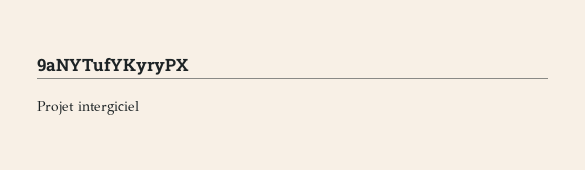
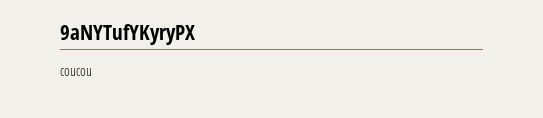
- Projet intergiciel
+ coucou

